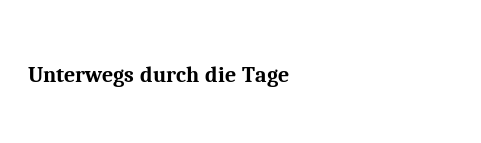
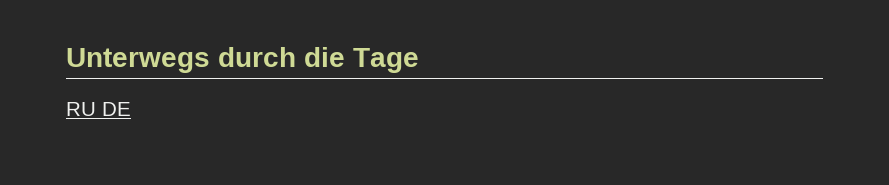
+ RU DE

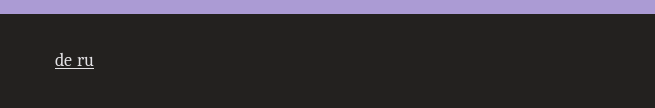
- Unterwegs durch die Tage
- RU DE
+ de ru

